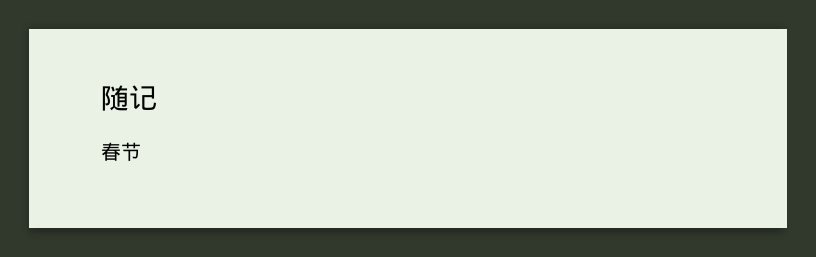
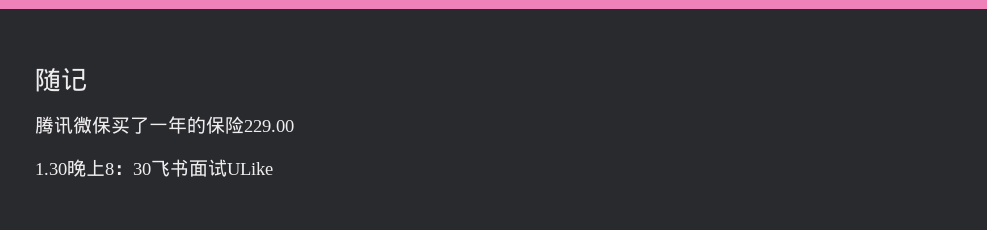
- 春节
+ 腾讯微保买了一年的保险229.00
+ 1.30晚上8：30飞书面试ULike

